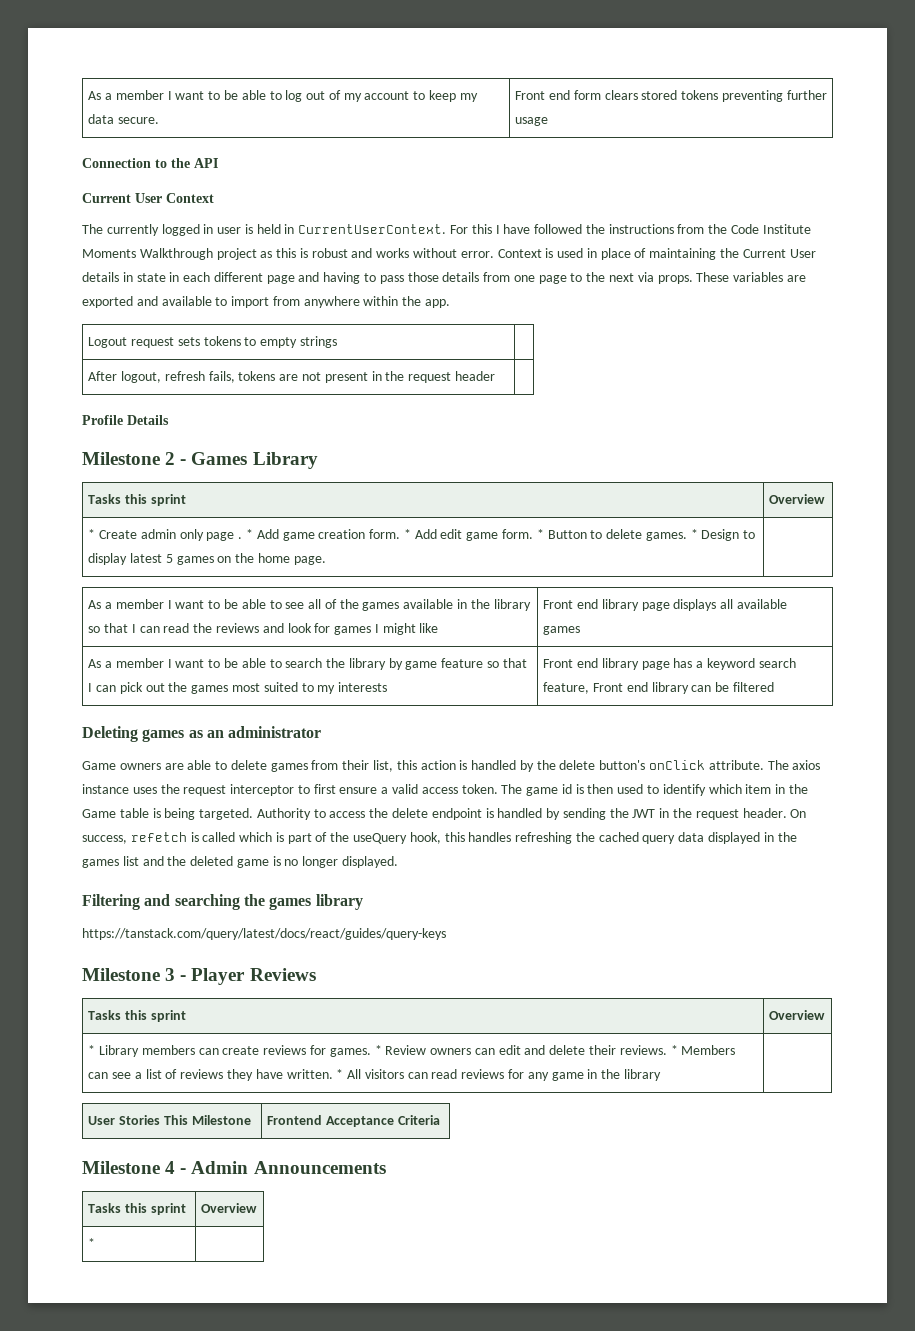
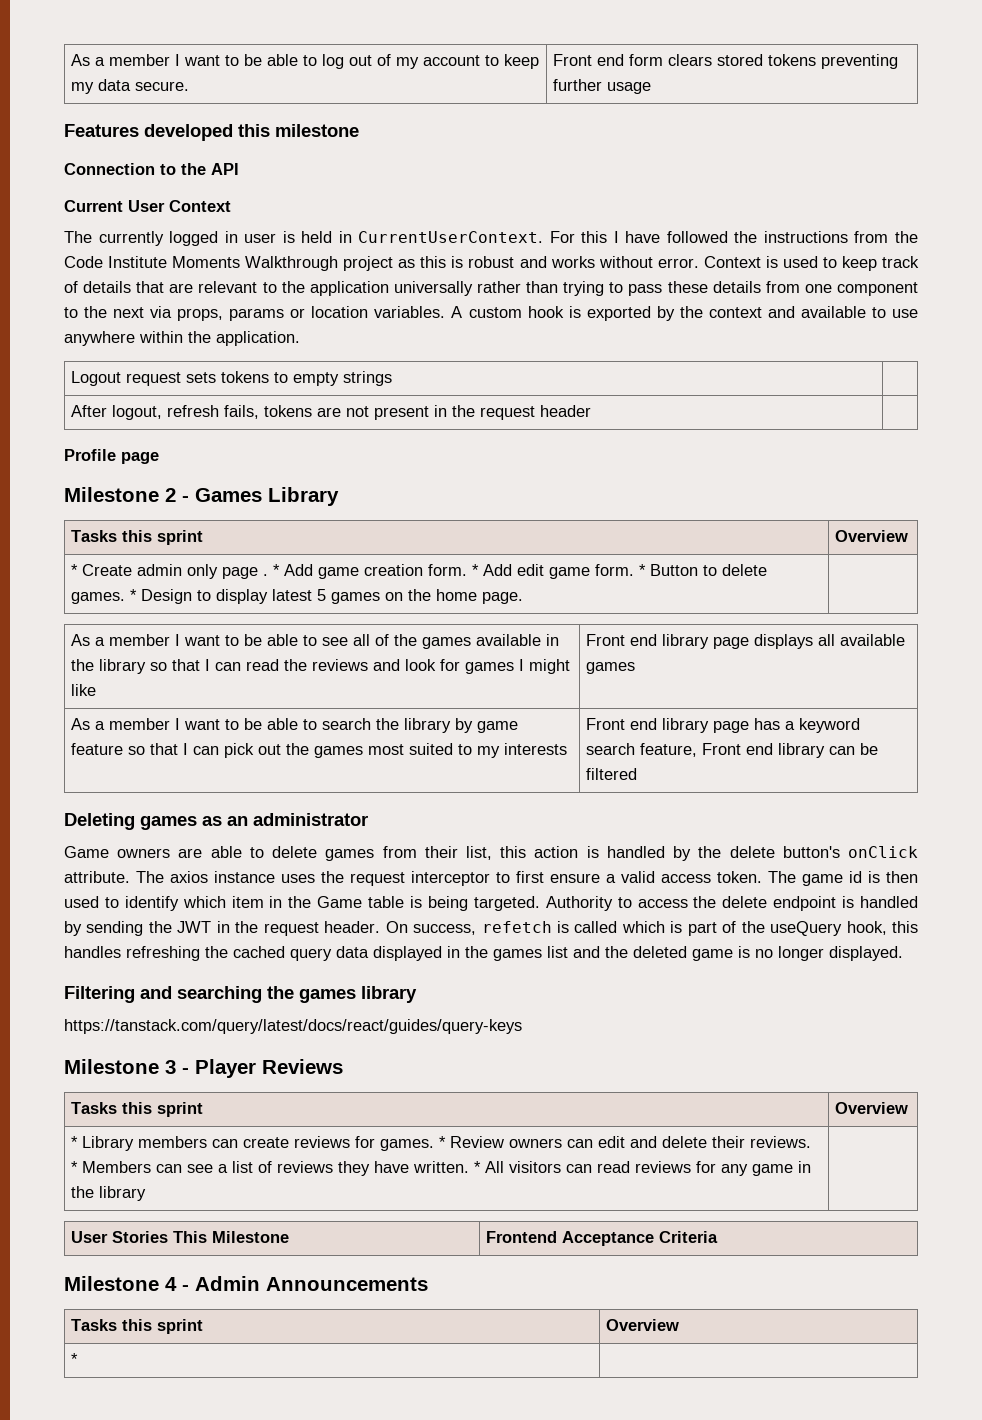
+ Features developed this milestone
- Context is used in place of maintaining the Current User details in state in each different page and having to pass those details from one page to the next via props. These variables are exported and available to import from anywhere within the app.
+ Context is used to keep track of details that are relevant to the application universally rather than trying to pass these details from one component to the next via props, params or location variables. A custom hook is exported by the context and available to use anywhere within the application.
- Profile Details
+ Profile page

